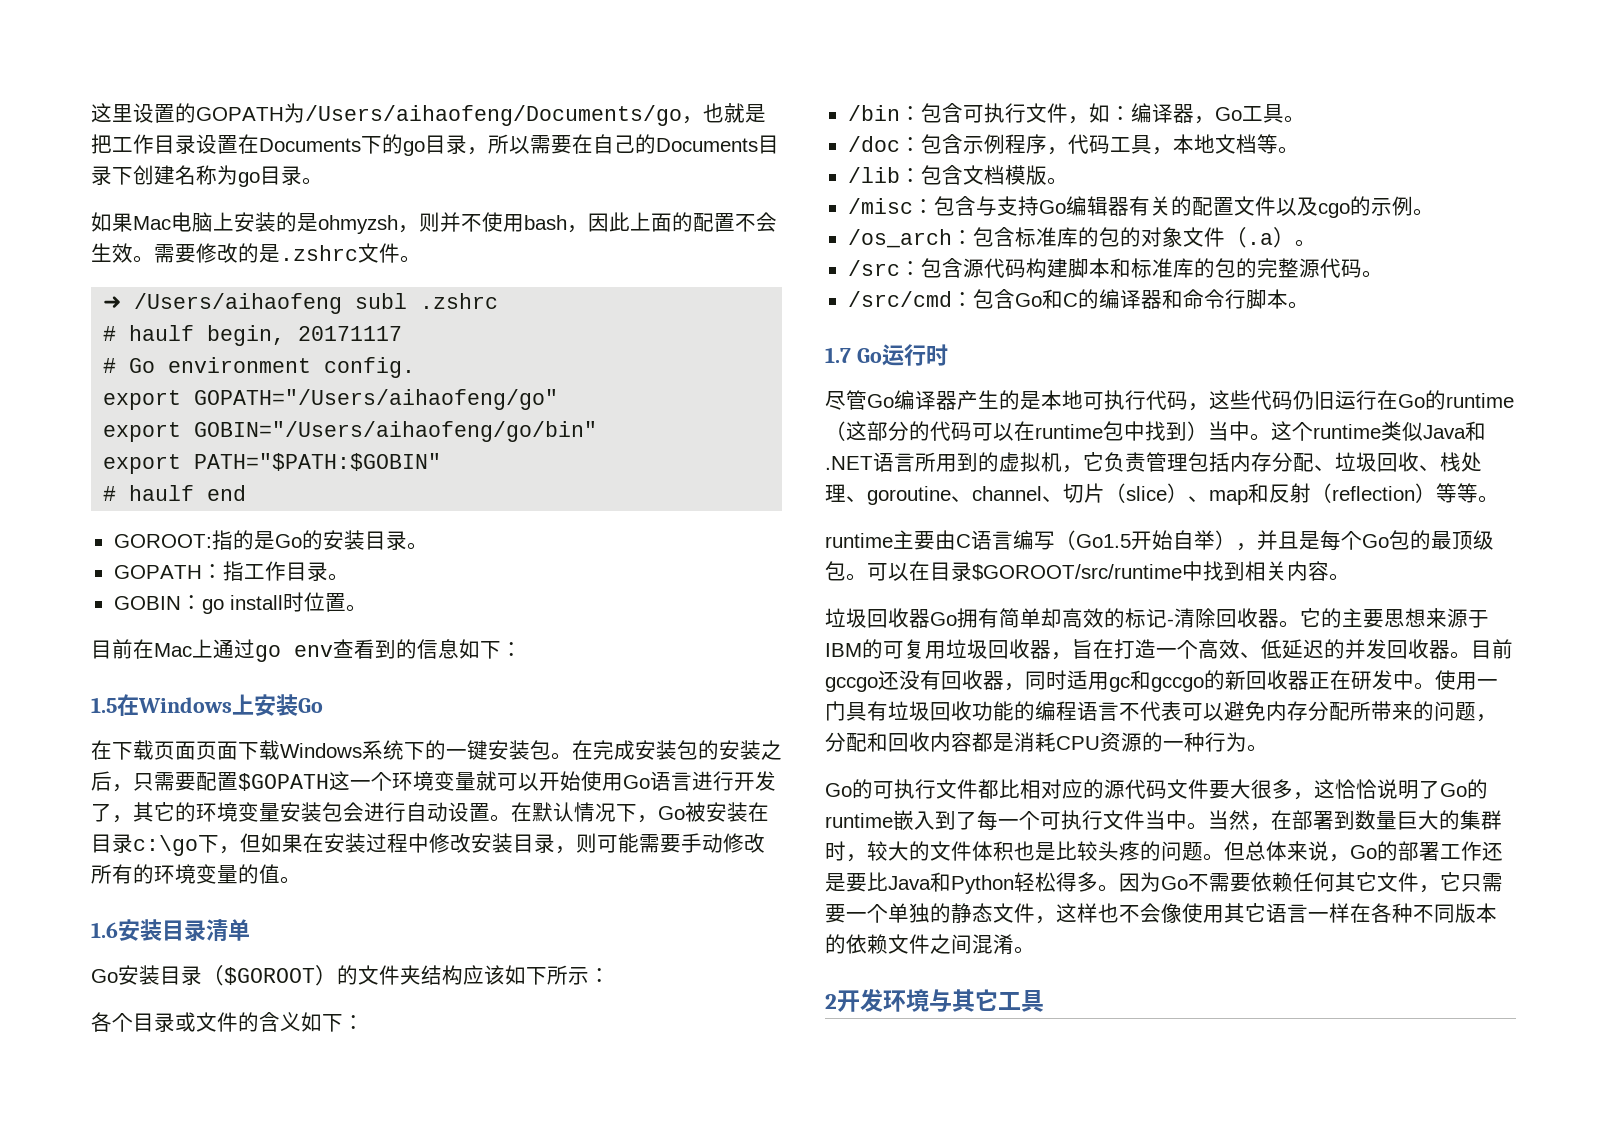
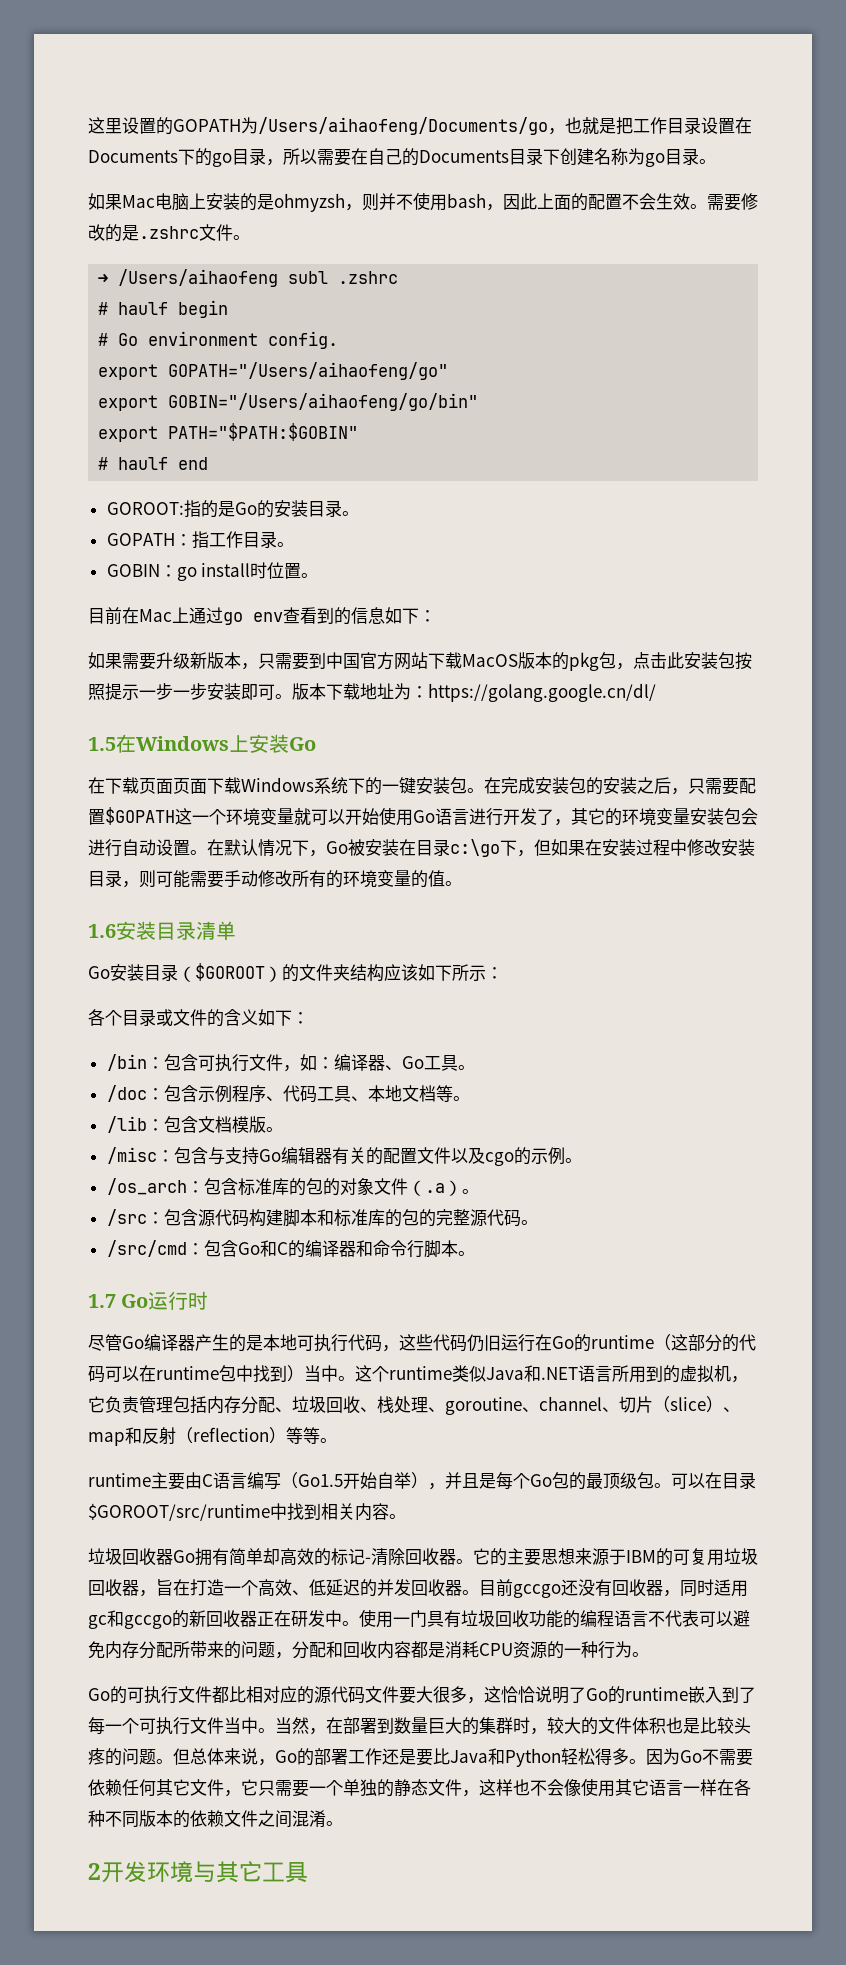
- # haulf begin, 20171117
+ # haulf begin
+ 如果需要升级新版本，只需要到中国官方网站下载MacOS版本的pkg包，点击此安装包按照提示一步一步安装即可。版本下载地址为：https://golang.google.cn/dl/
- /bin：包含可执行文件，如：编译器，Go工具。
+ /bin：包含可执行文件，如：编译器、Go工具。
- /doc：包含示例程序，代码工具，本地文档等。
+ /doc：包含示例程序、代码工具、本地文档等。

